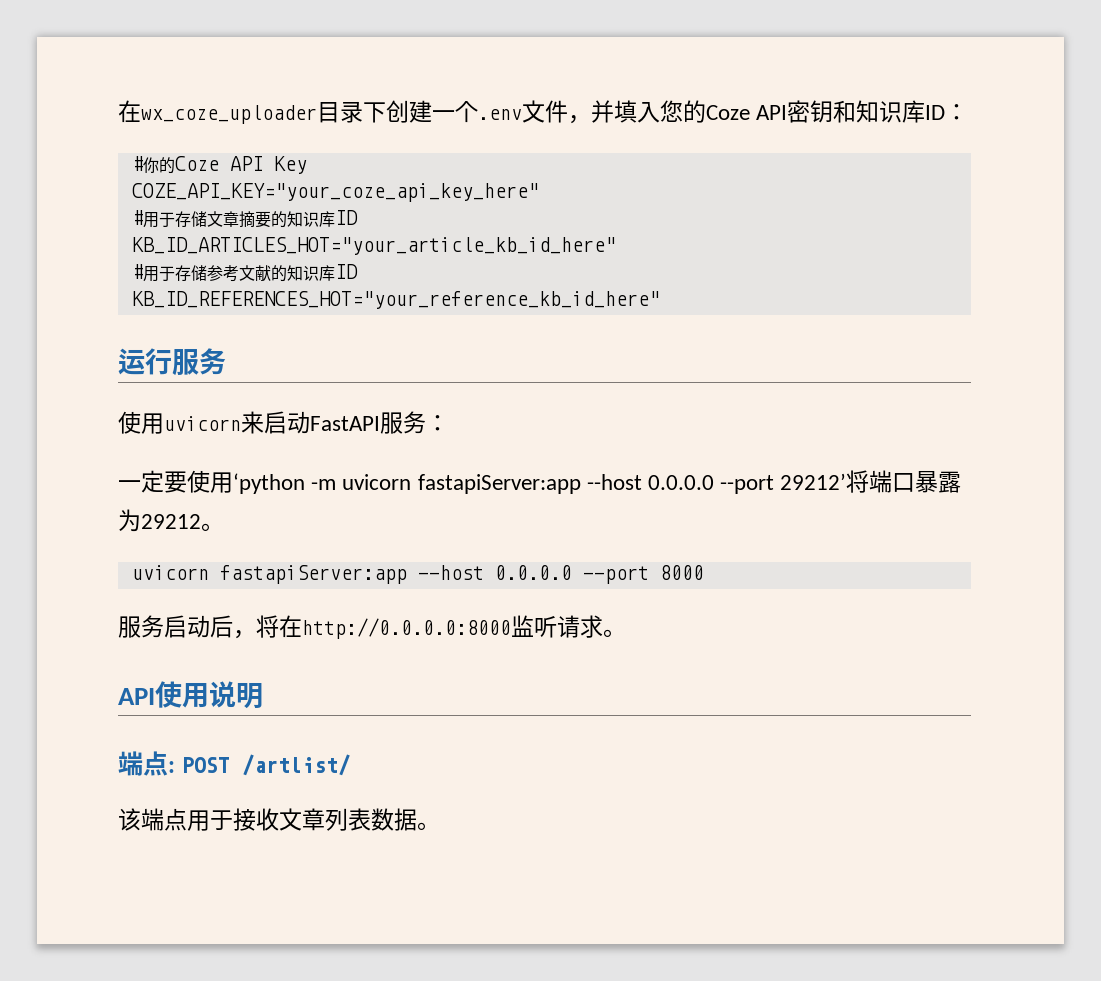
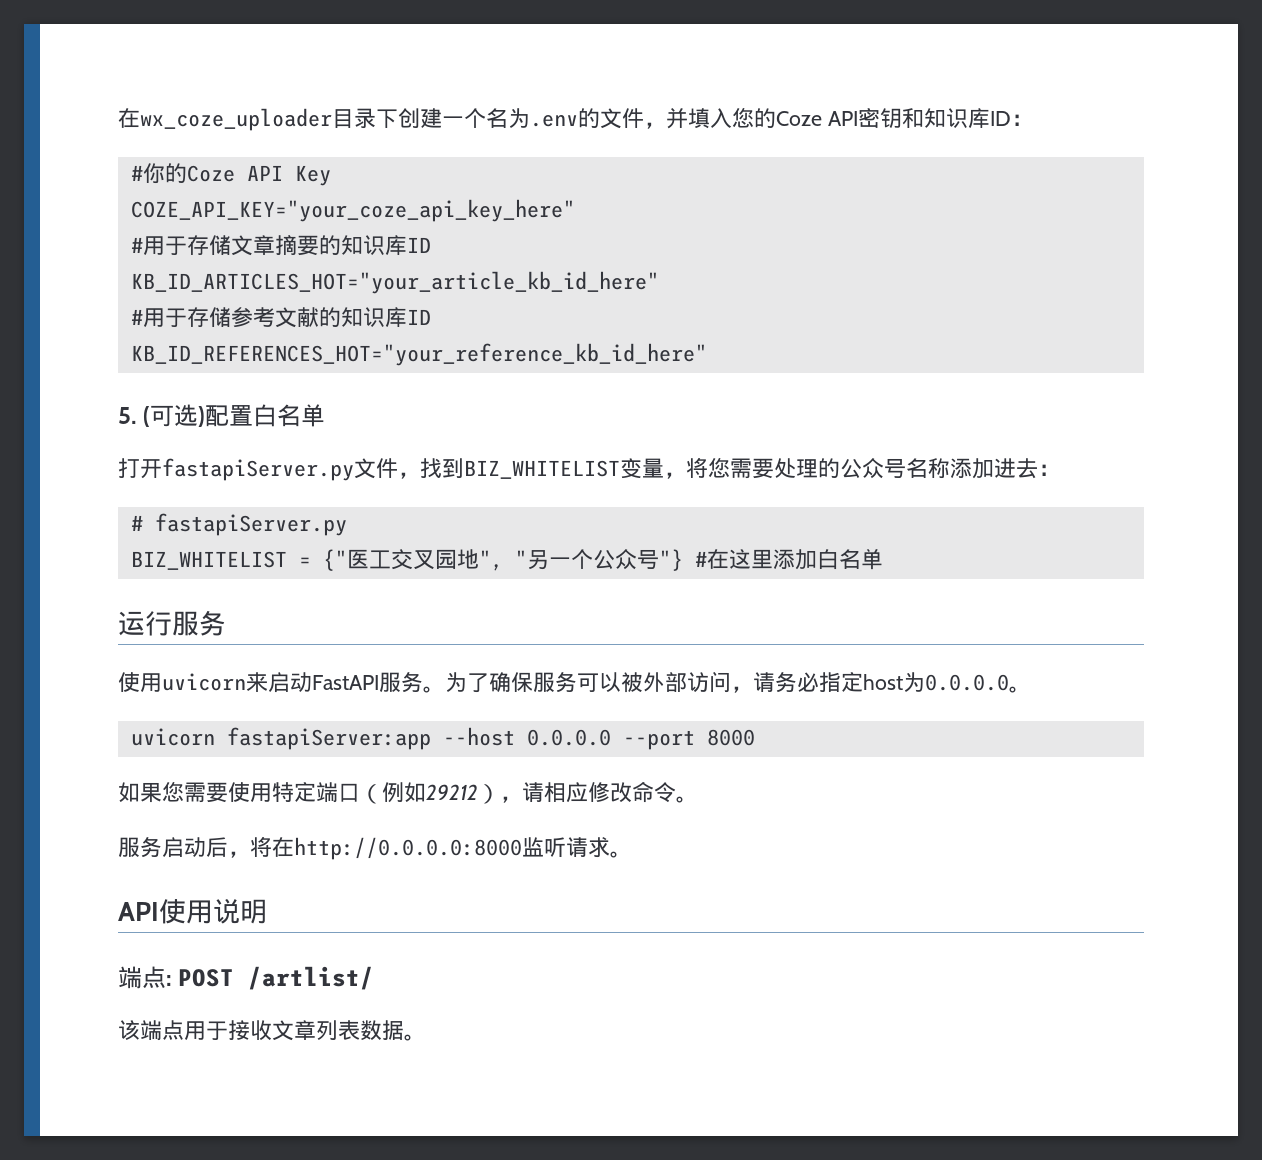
- 在wx_coze_uploader目录下创建一个.env文件，并填入您的Coze API密钥和知识库ID：
+ 在wx_coze_uploader目录下创建一个名为.env的文件，并填入您的Coze API密钥和知识库ID：
+ 5. (可选)配置白名单
+ 打开fastapiServer.py文件，找到BIZ_WHITELIST变量，将您需要处理的公众号名称添加进去：
+ # fastapiServer.py
+ BIZ_WHITELIST = {"医工交叉园地", "另一个公众号"} #在这里添加白名单
- 使用uvicorn来启动FastAPI服务：
- 一定要使用‘python -m uvicorn fastapiServer:app --host 0.0.0.0 --port 29212’将端口暴露为29212。
+ 使用uvicorn来启动FastAPI服务。为了确保服务可以被外部访问，请务必指定host为0.0.0.0。
+ 如果您需要使用特定端口（例如29212），请相应修改命令。

